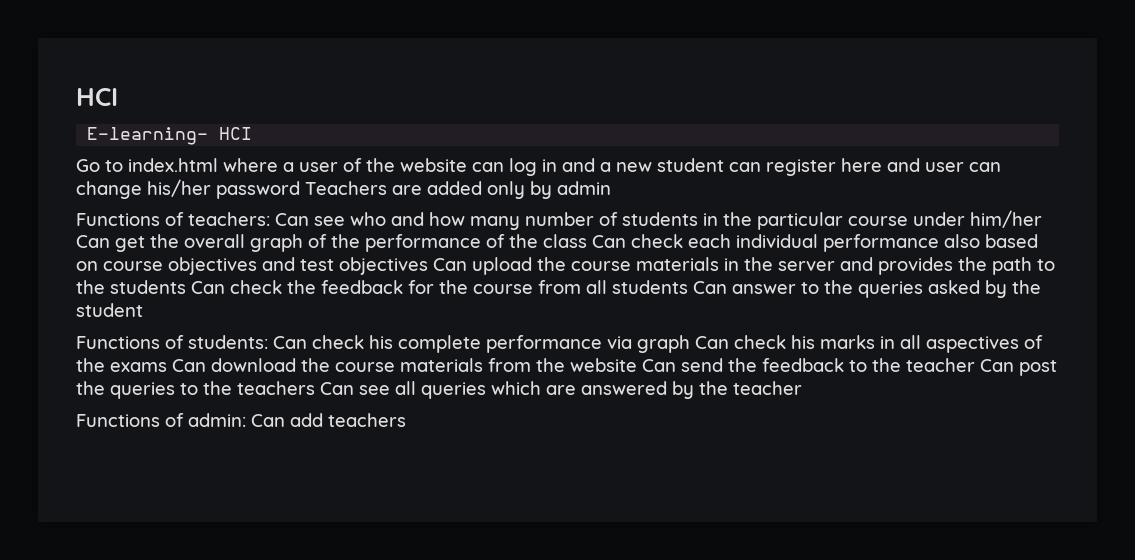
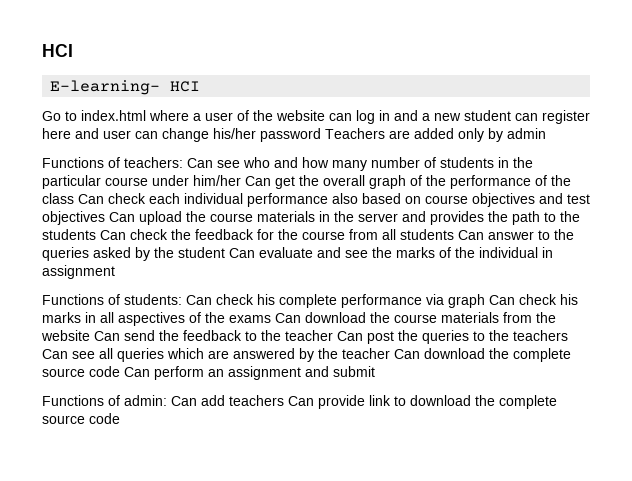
- Can see who and how many number of students in the particular course under him/her Can get the overall graph of the performance of the class Can check each individual performance also based on course objectives and test objectives Can upload the course materials in the server and provides the path to the students Can check the feedback for the course from all students Can answer to the queries asked by the student
+ Can see who and how many number of students in the particular course under him/her Can get the overall graph of the performance of the class Can check each individual performance also based on course objectives and test objectives Can upload the course materials in the server and provides the path to the students Can check the feedback for the course from all students Can answer to the queries asked by the student Can evaluate and see the marks of the individual in assignment
- Functions of students: Can check his complete performance via graph Can check his marks in all aspectives of the exams Can download the course materials from the website Can send the feedback to the teacher Can post the queries to the teachers Can see all queries which are answered by the teacher
+ Functions of students: Can check his complete performance via graph Can check his marks in all aspectives of the exams Can download the course materials from the website Can send the feedback to the teacher Can post the queries to the teachers Can see all queries which are answered by the teacher Can download the complete source code Can perform an assignment and submit
- Functions of admin: Can add teachers
+ Functions of admin: Can add teachers Can provide link to download the complete source code

